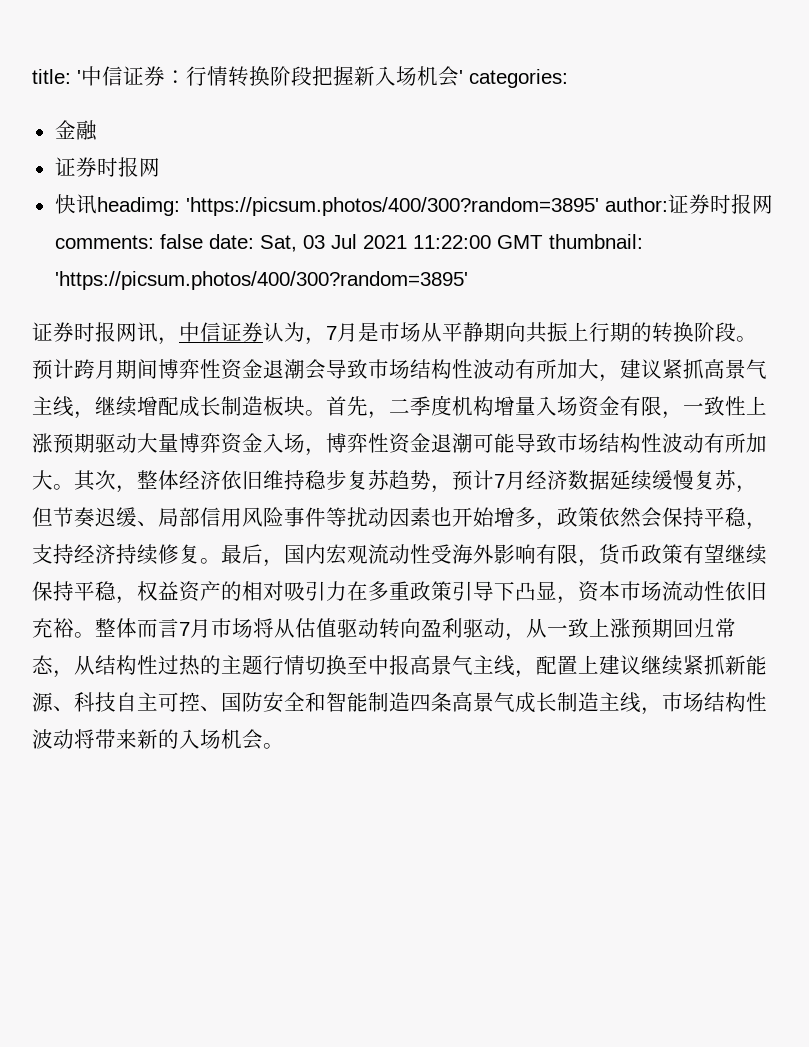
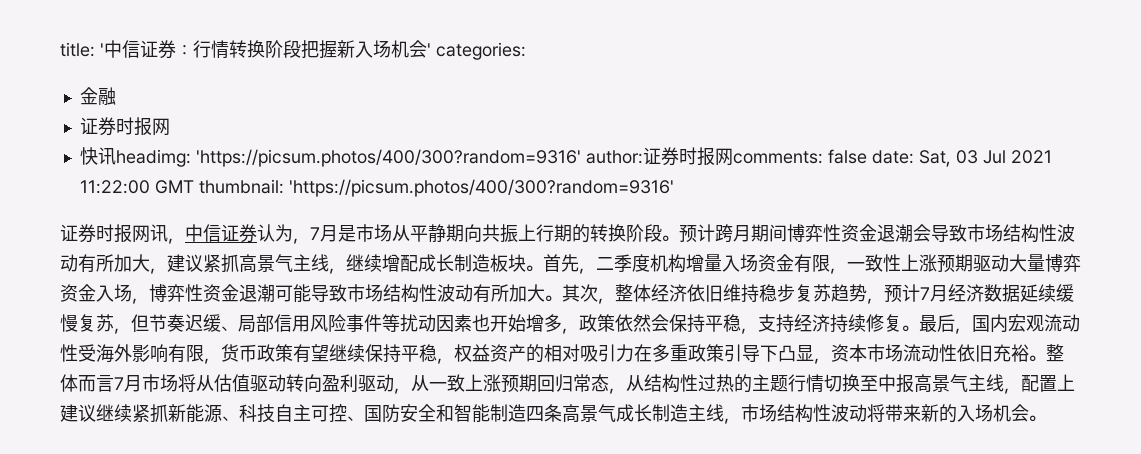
- 快讯headimg: 'https://picsum.photos/400/300?random=3895' author:证券时报网comments: false date: Sat, 03 Jul 2021 11:22:00 GMT thumbnail: 'https://picsum.photos/400/300?random=3895'
+ 快讯headimg: 'https://picsum.photos/400/300?random=9316' author:证券时报网comments: false date: Sat, 03 Jul 2021 11:22:00 GMT thumbnail: 'https://picsum.photos/400/300?random=9316'

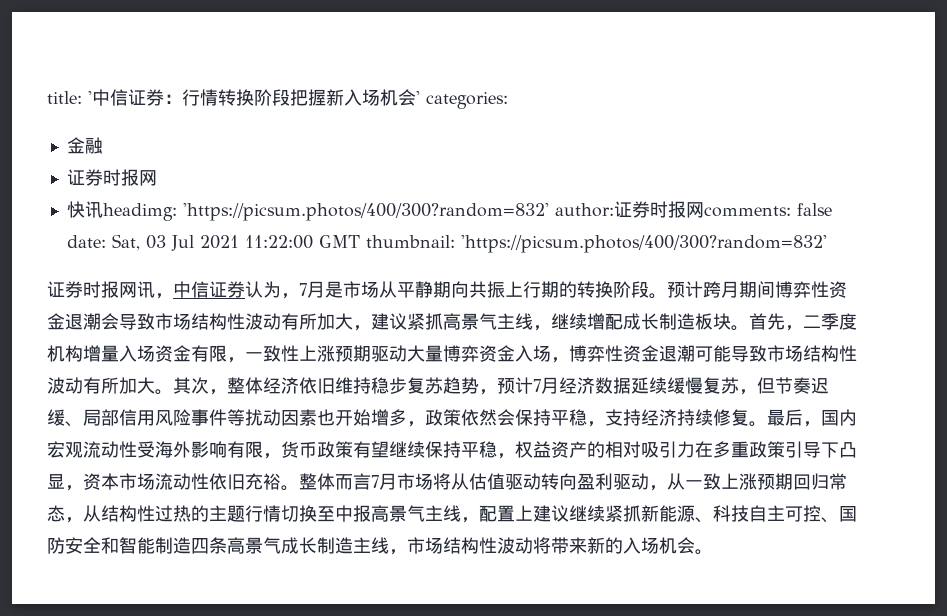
- 快讯headimg: 'https://picsum.photos/400/300?random=9316' author:证券时报网comments: false date: Sat, 03 Jul 2021 11:22:00 GMT thumbnail: 'https://picsum.photos/400/300?random=9316'
+ 快讯headimg: 'https://picsum.photos/400/300?random=832' author:证券时报网comments: false date: Sat, 03 Jul 2021 11:22:00 GMT thumbnail: 'https://picsum.photos/400/300?random=832'

